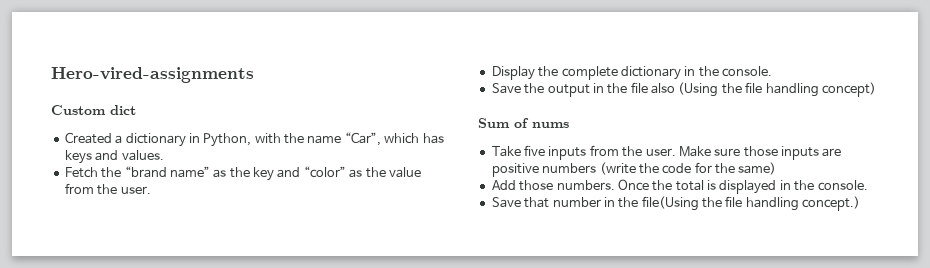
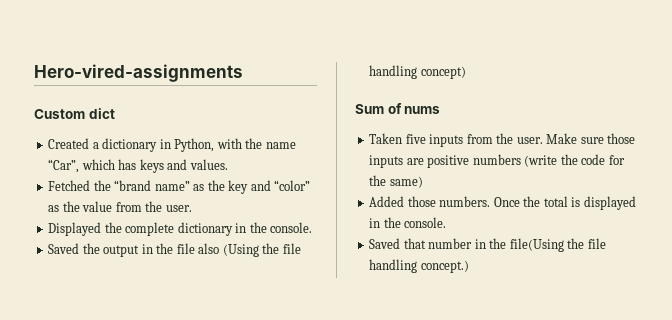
- Fetch the “brand name” as the key and “color” as the value from the user.
+ Fetched the “brand name” as the key and “color” as the value from the user.
- Display the complete dictionary in the console.
+ Displayed the complete dictionary in the console.
- Save the output in the file also (Using the file handling concept)
+ Saved the output in the file also (Using the file handling concept)
- Take five inputs from the user.
+ Taken five inputs from the user.
- Add those numbers.
+ Added those numbers.
- Save that number in the file(Using the file handling concept.)
+ Saved that number in the file(Using the file handling concept.)

